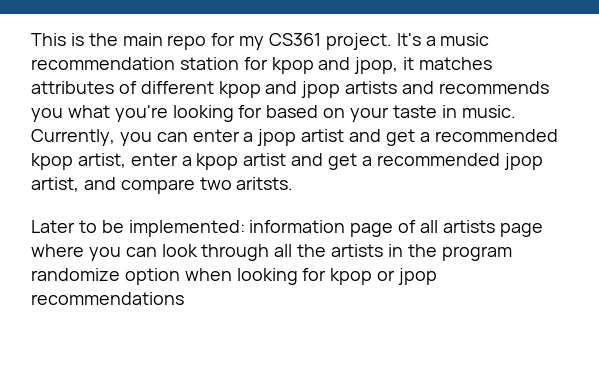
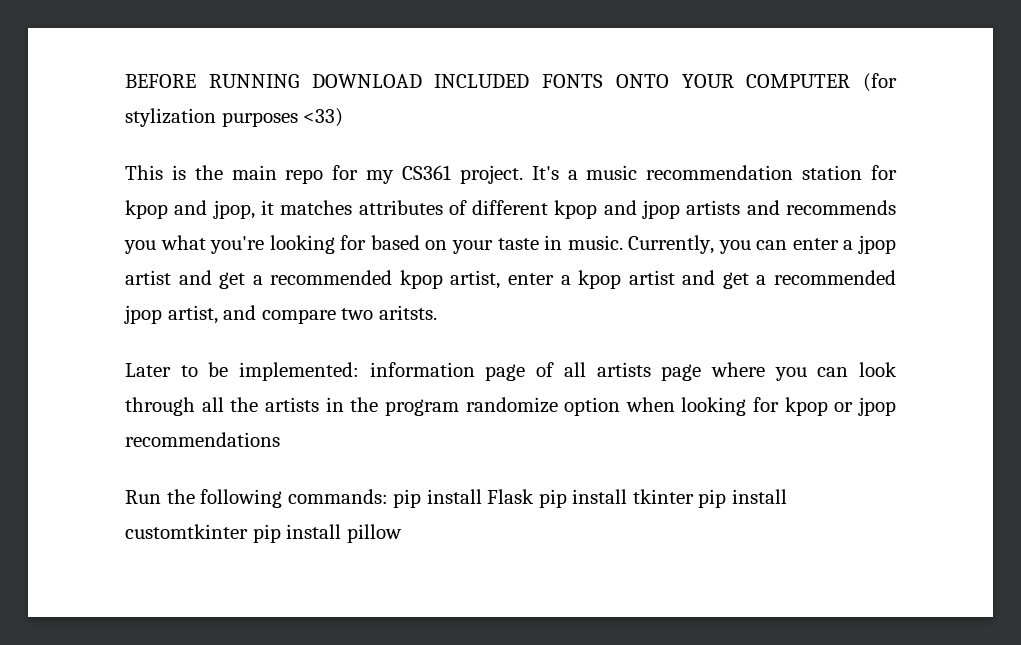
+ BEFORE RUNNING DOWNLOAD INCLUDED FONTS ONTO YOUR COMPUTER (for stylization purposes <33)
+ Run the following commands: pip install Flask pip install tkinter pip install customtkinter pip install pillow

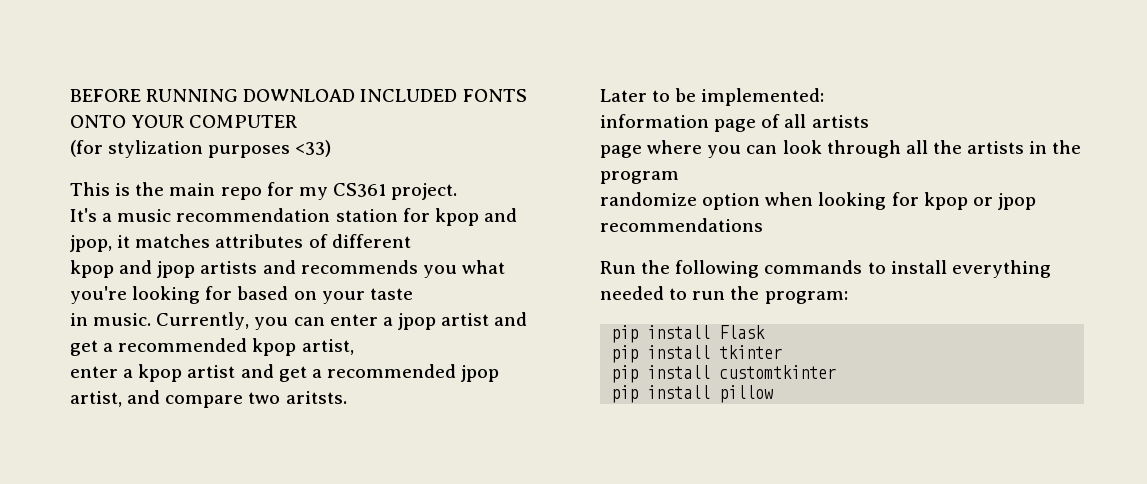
- BEFORE RUNNING DOWNLOAD INCLUDED FONTS ONTO YOUR COMPUTER (for stylization purposes <33)
+ BEFORE RUNNING DOWNLOAD INCLUDED FONTS ONTO YOUR COMPUTER
+ (for stylization purposes <33)
- This is the main repo for my CS361 project. It's a music recommendation station for kpop and jpop, it matches attributes of different kpop and jpop artists and recommends you what you're looking for based on your taste in music.
+ This is the main repo for my CS361 project.
+ It's a music recommendation station for kpop and jpop, it matches attributes of different
+ kpop and jpop artists and recommends you what you're looking for based on your taste
+ in music.
- Currently, you can enter a jpop artist and get a recommended kpop artist, enter a kpop artist and get a recommended jpop artist, and compare two aritsts.
+ Currently, you can enter a jpop artist and get a recommended kpop artist,
+ enter a kpop artist and get a recommended jpop artist, and compare two aritsts.
- Later to be implemented: information page of all artists page where you can look through all the artists in the program randomize option when looking for kpop or jpop recommendations
+ Later to be implemented:
+ information page of all artists
+ page where you can look through all the artists in the program
+ randomize option when looking for kpop or jpop recommendations
- Run the following commands: pip install Flask pip install tkinter pip install customtkinter pip install pillow
+ Run the following commands to install everything needed to run the program:
+ pip install Flask
+ pip install tkinter
+ pip install customtkinter
+ pip install pillow

